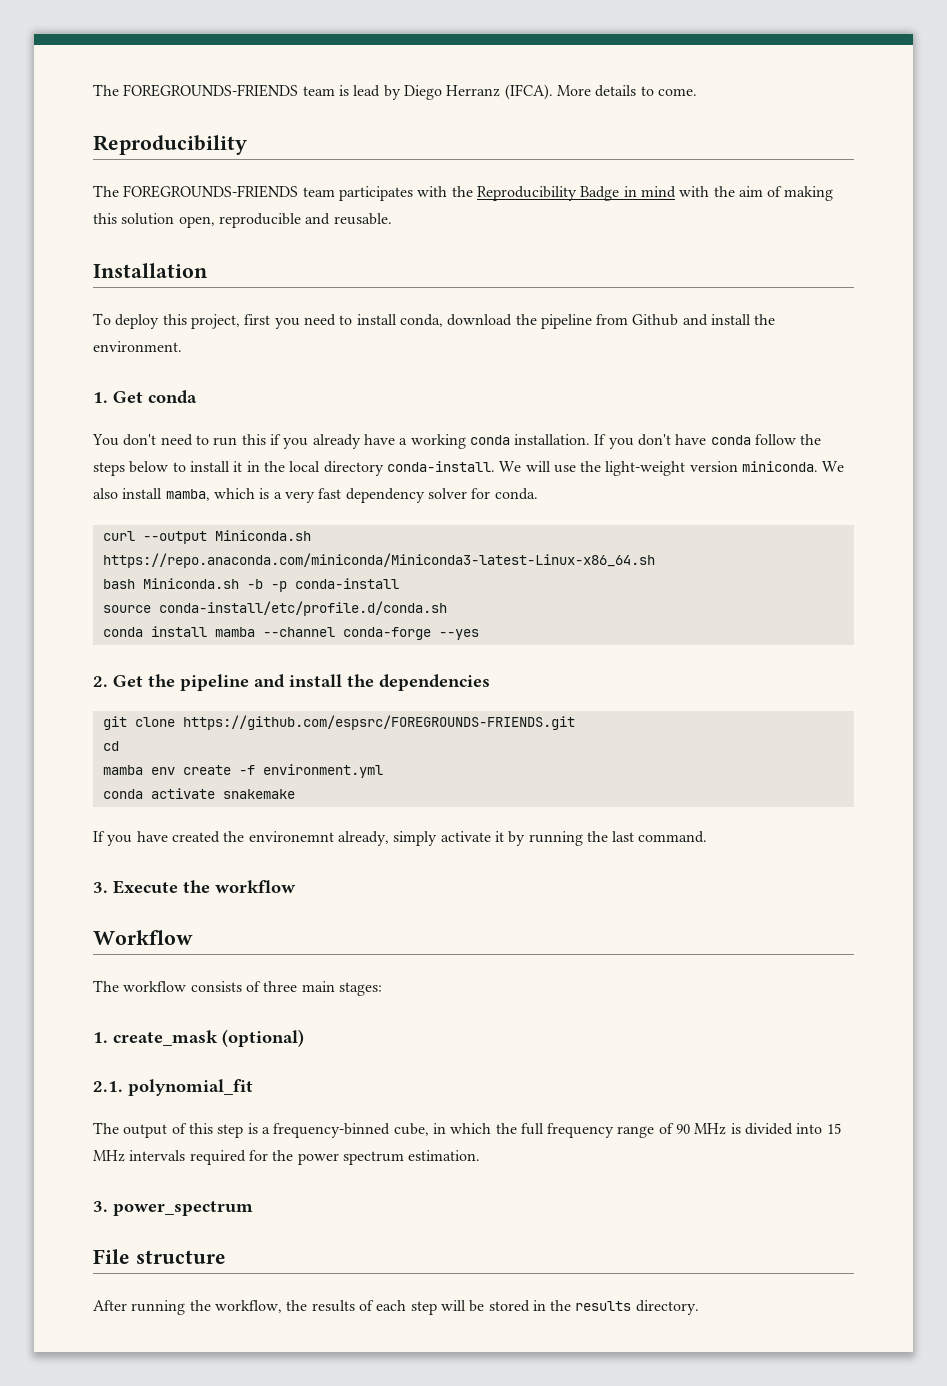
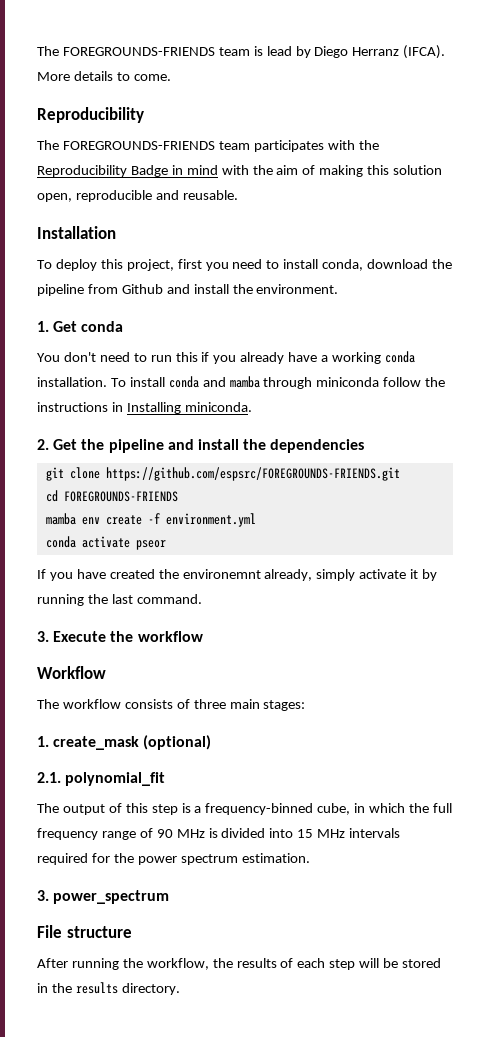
- If you don't have conda follow the steps below to install it in the local directory conda-install. We will use the light-weight version miniconda. We also install mamba, which is a very fast dependency solver for conda.
- curl --output Miniconda.sh https://repo.anaconda.com/miniconda/Miniconda3-latest-Linux-x86_64.sh
- bash Miniconda.sh -b -p conda-install
- source conda-install/etc/profile.d/conda.sh
- conda install mamba --channel conda-forge --yes
+ To install conda and mamba through miniconda follow the instructions in Installing miniconda.
- cd
+ cd FOREGROUNDS-FRIENDS
- conda activate snakemake
+ conda activate pseor

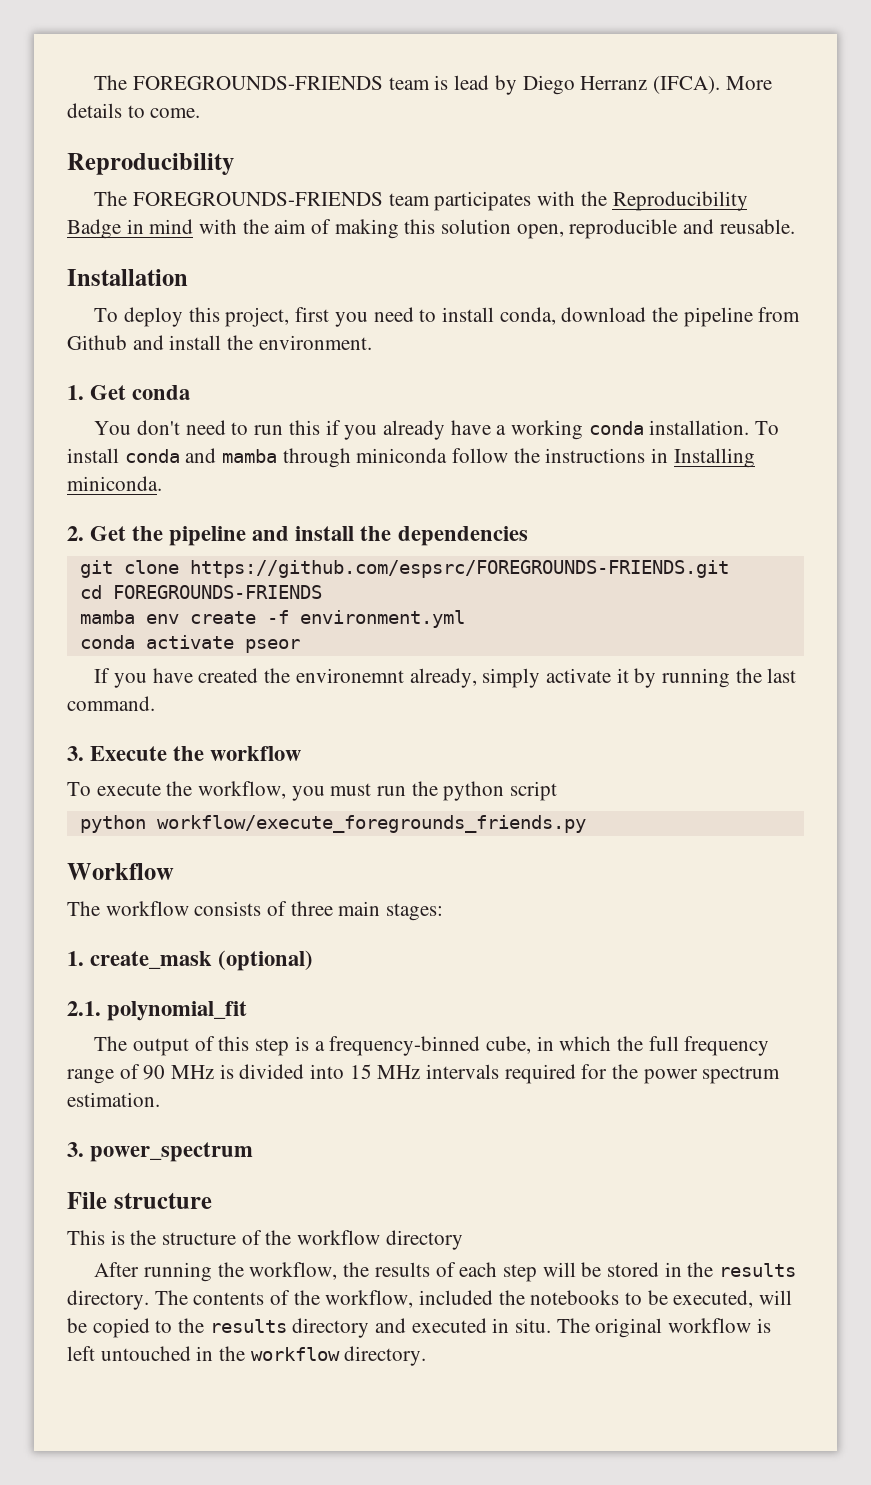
+ To execute the workflow, you must run the python script
+ python workflow/execute_foregrounds_friends.py
+ This is the structure of the workflow directory
+ The contents of the workflow, included the notebooks to be executed, will be copied to the results directory and executed in situ. The original workflow is left untouched in the workflow directory.

